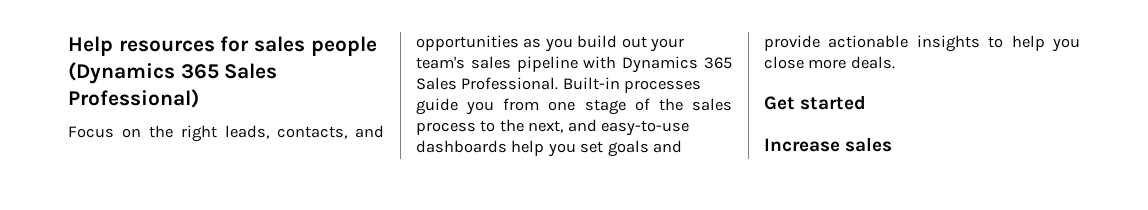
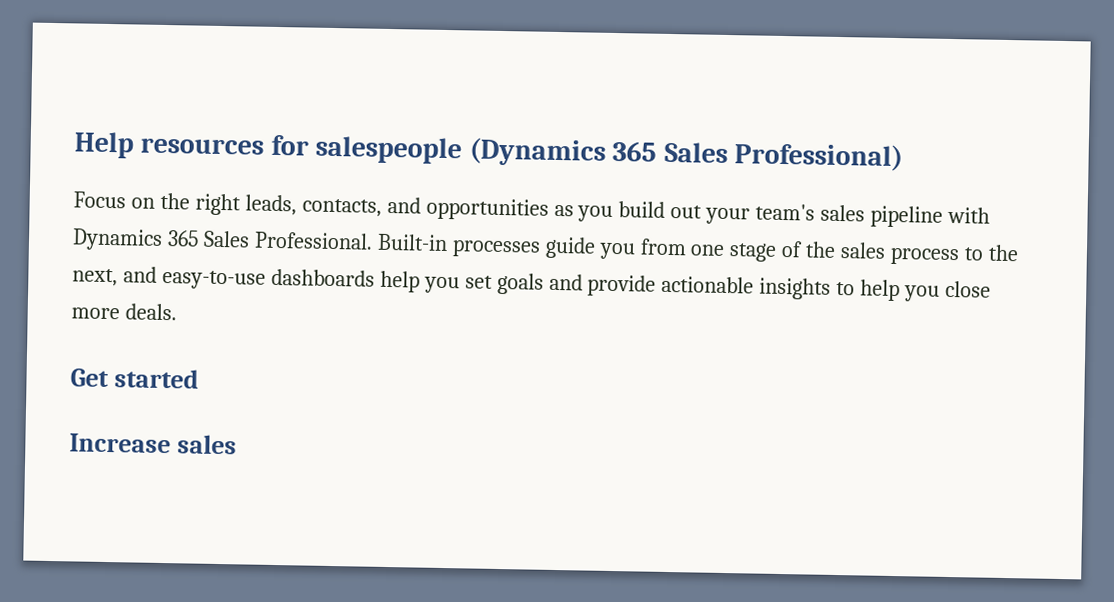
- Help resources for sales people (Dynamics 365 Sales Professional)
+ Help resources for salespeople (Dynamics 365 Sales Professional)

